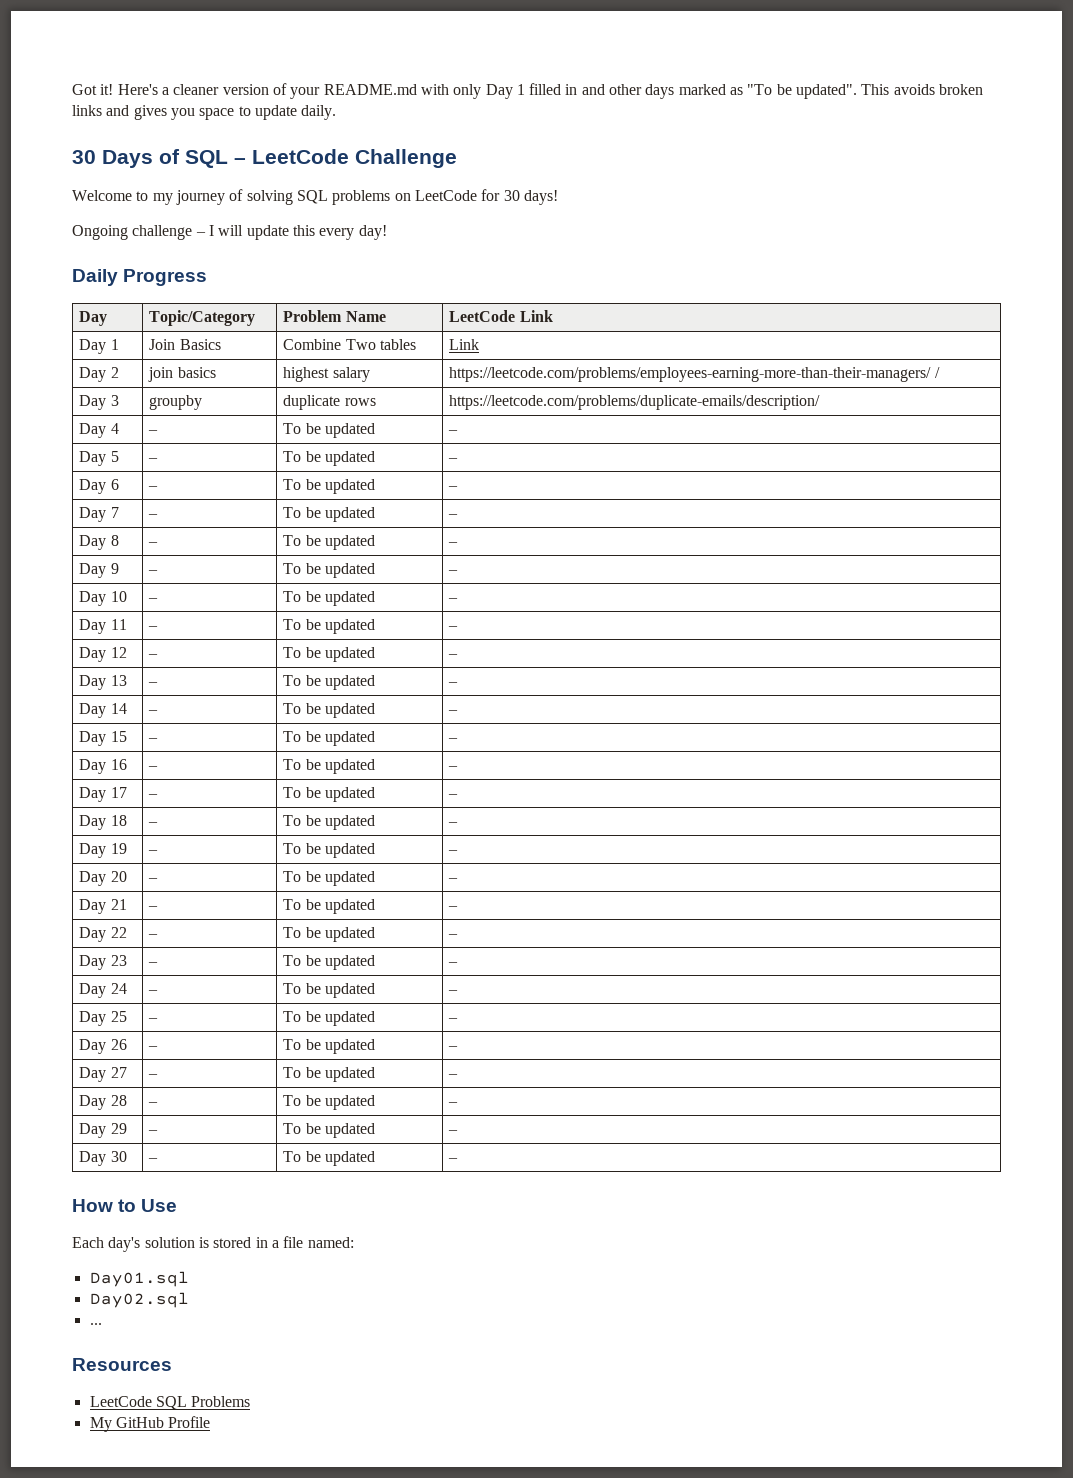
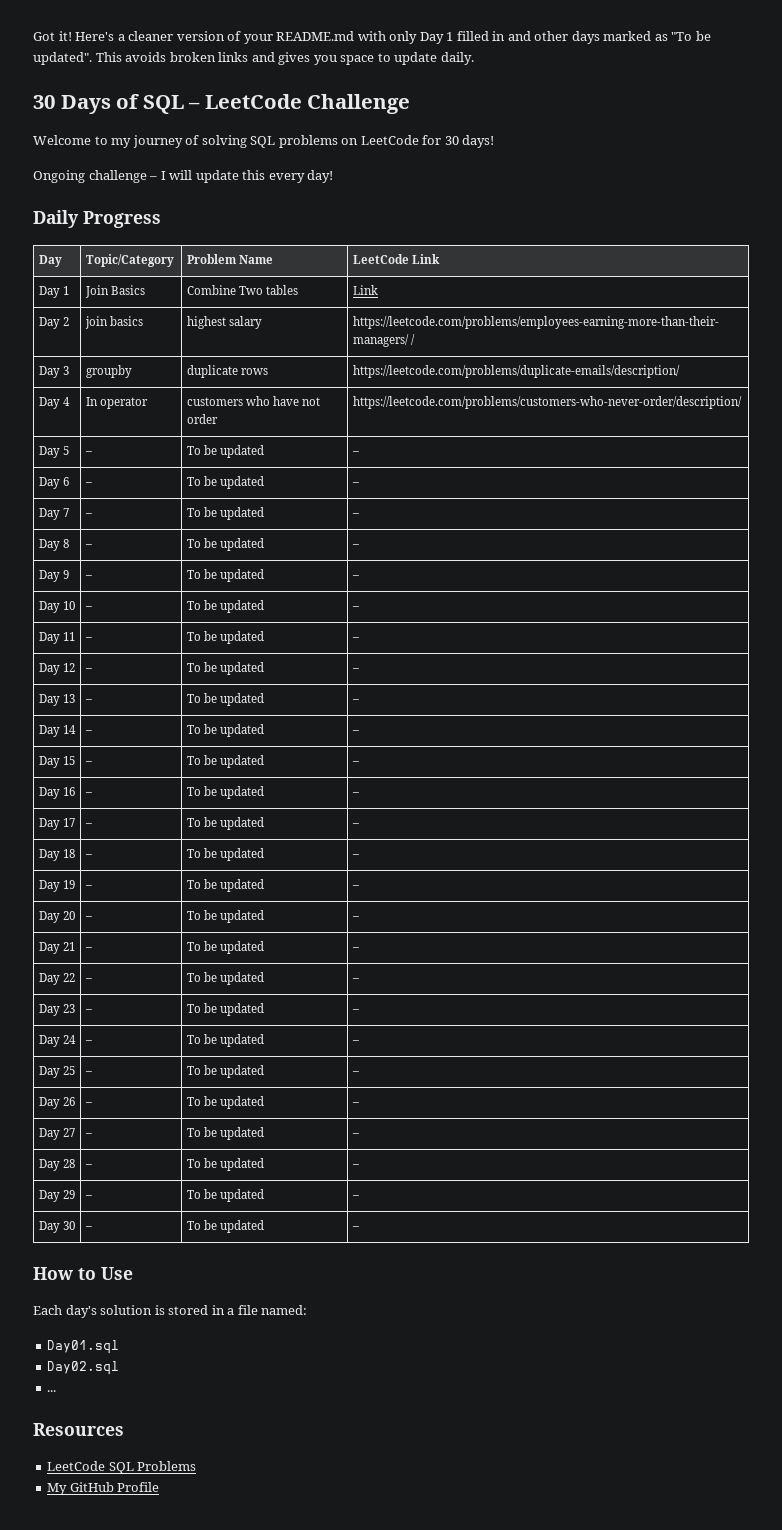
- Day 4 | – | To be updated | –
+ Day 4 | In operator | customers who have not order | https://leetcode.com/problems/customers-who-never-order/description/

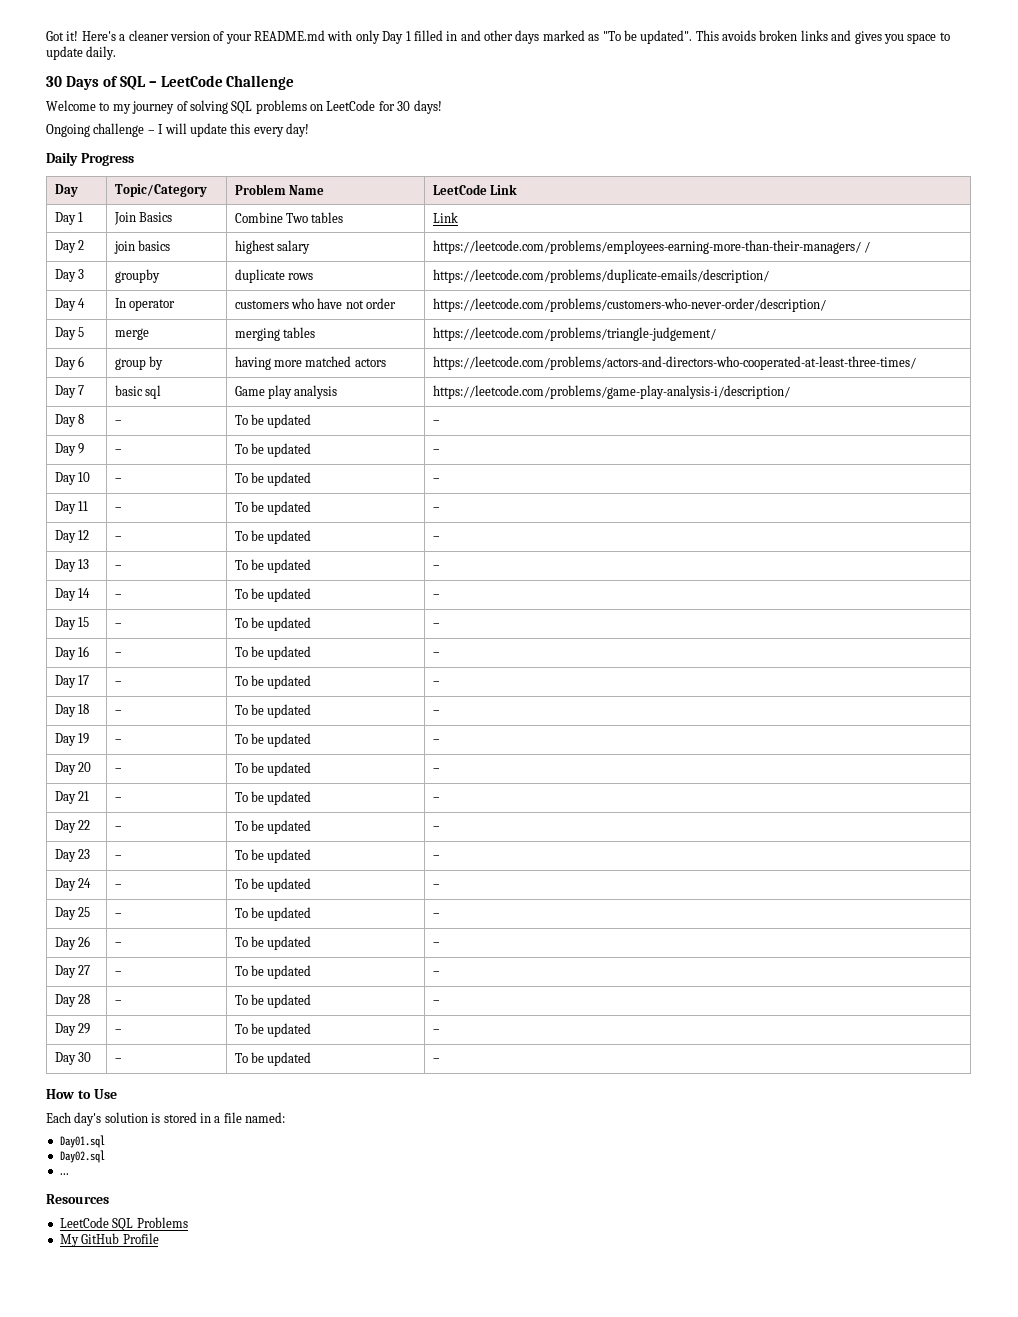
- Day 5 | – | To be updated | –
- Day 6 | – | To be updated | –
- Day 7 | – | To be updated | –
+ Day 5 | merge | merging tables | https://leetcode.com/problems/triangle-judgement/
+ Day 6 | group by | having more matched actors | https://leetcode.com/problems/actors-and-directors-who-cooperated-at-least-three-times/
+ Day 7 | basic sql | Game play analysis | https://leetcode.com/problems/game-play-analysis-i/description/

